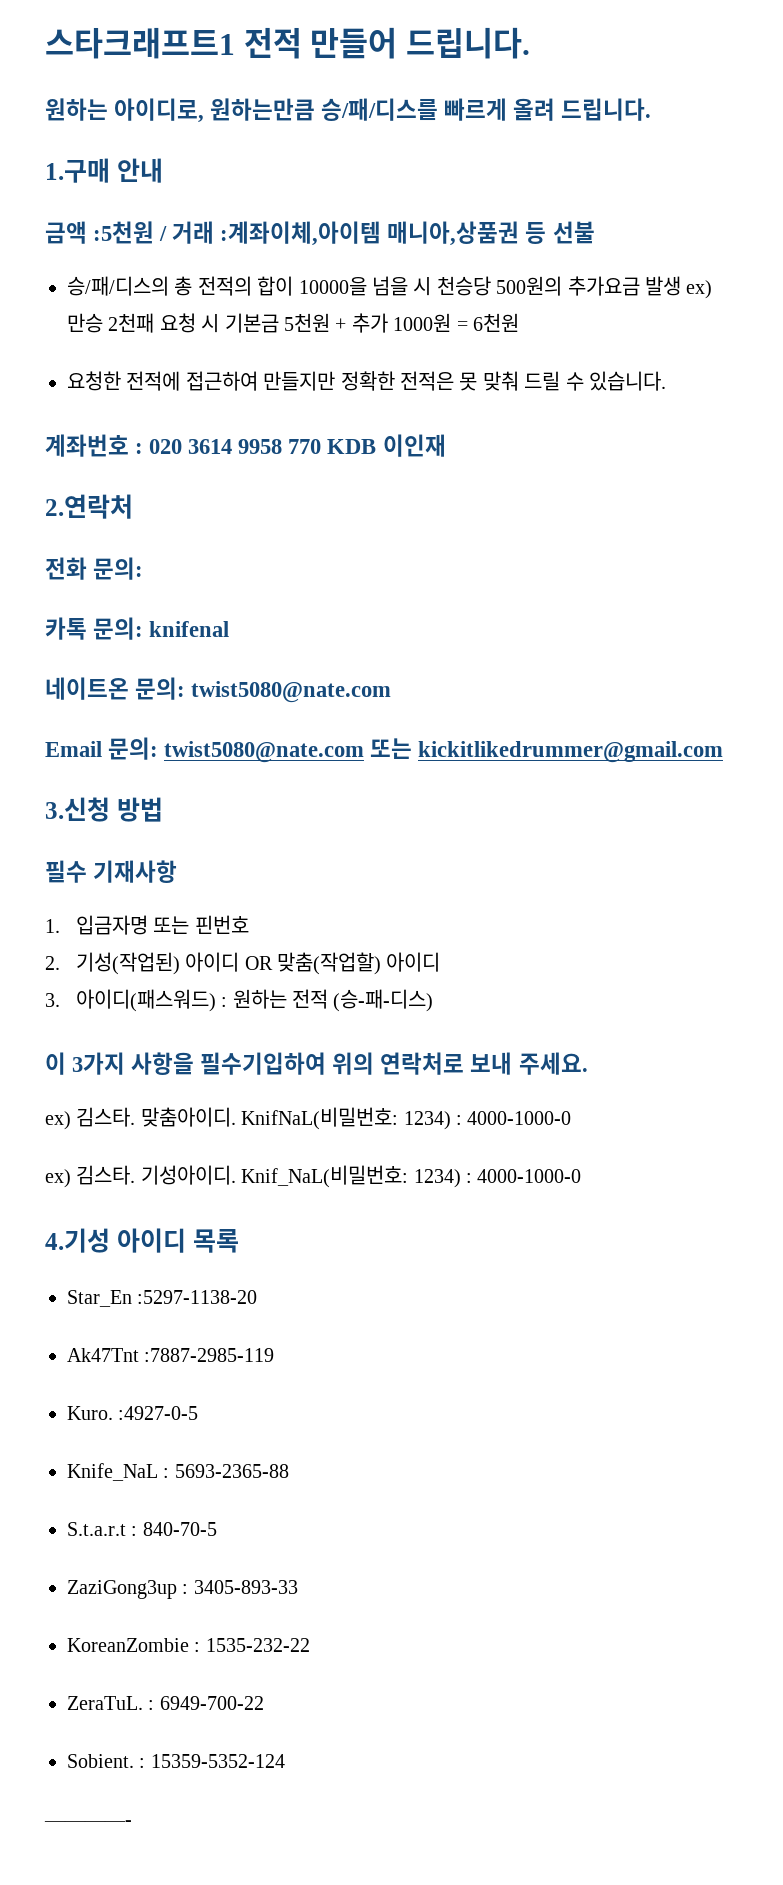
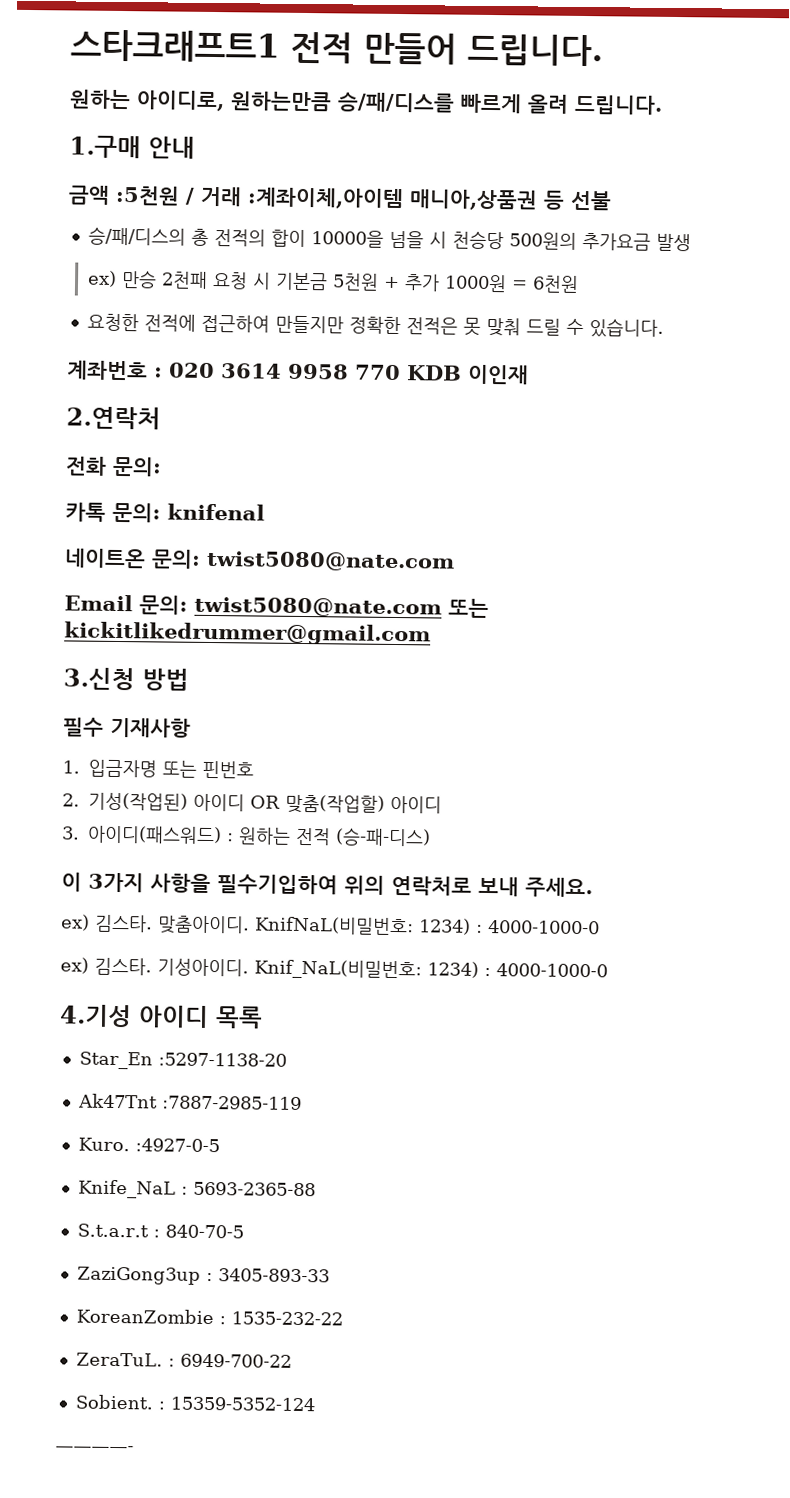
- 승/패/디스의 총 전적의 합이 10000을 넘을 시 천승당 500원의 추가요금 발생 ex) 만승 2천패 요청 시 기본금 5천원 + 추가 1000원 = 6천원
+ 승/패/디스의 총 전적의 합이 10000을 넘을 시 천승당 500원의 추가요금 발생
+ ex) 만승 2천패 요청 시 기본금 5천원 + 추가 1000원 = 6천원

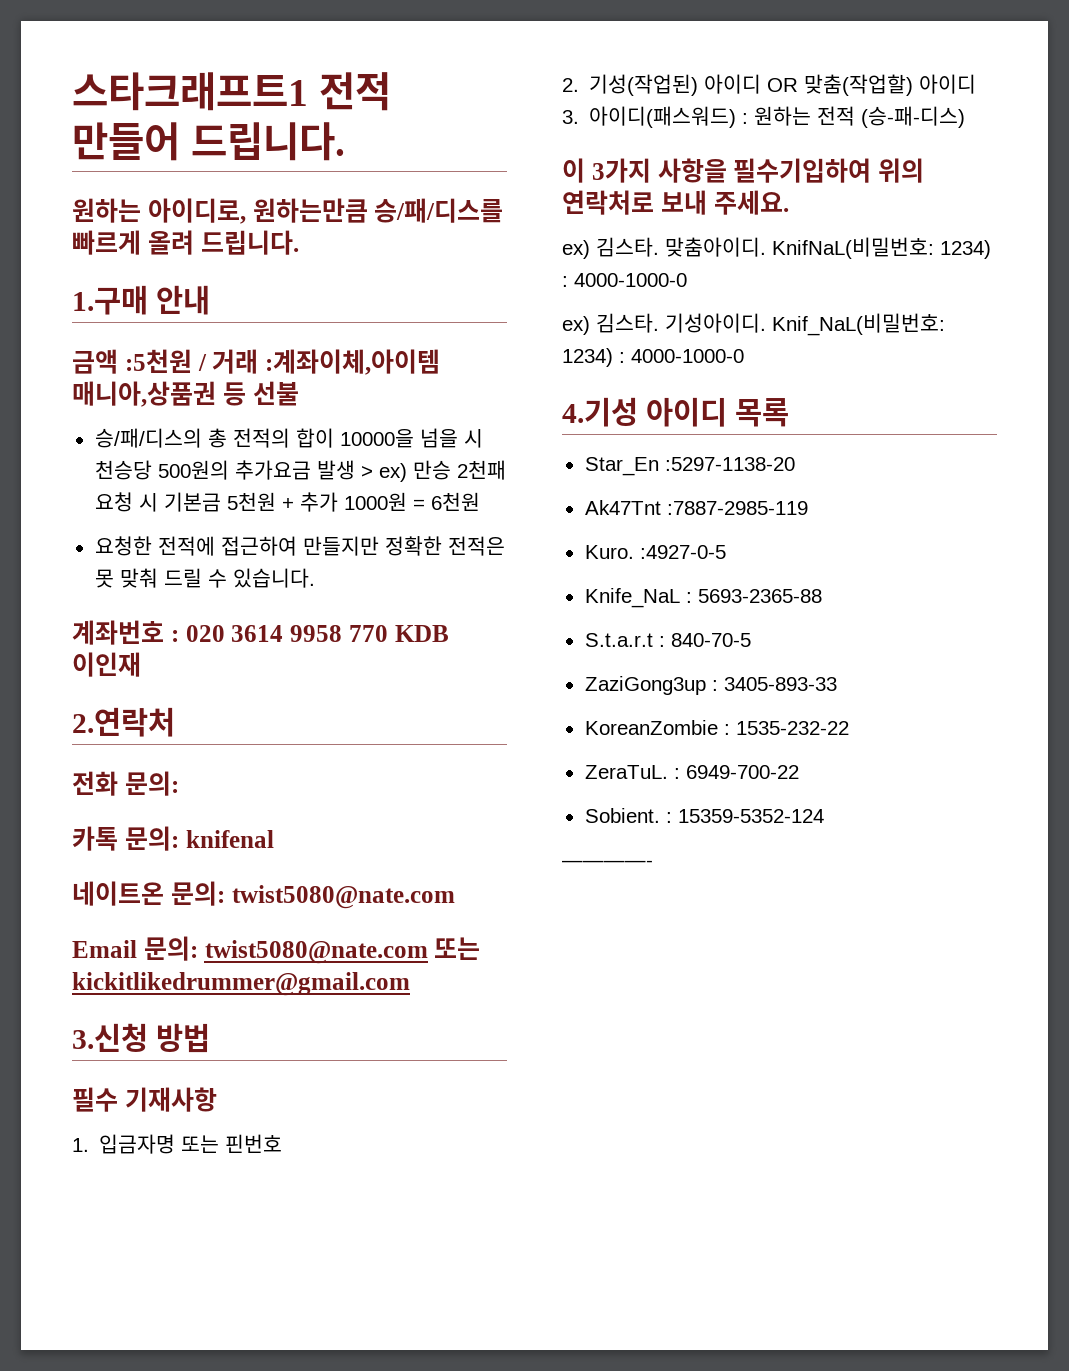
- 승/패/디스의 총 전적의 합이 10000을 넘을 시 천승당 500원의 추가요금 발생
- ex) 만승 2천패 요청 시 기본금 5천원 + 추가 1000원 = 6천원
+ 승/패/디스의 총 전적의 합이 10000을 넘을 시 천승당 500원의 추가요금 발생 > ex) 만승 2천패 요청 시 기본금 5천원 + 추가 1000원 = 6천원

